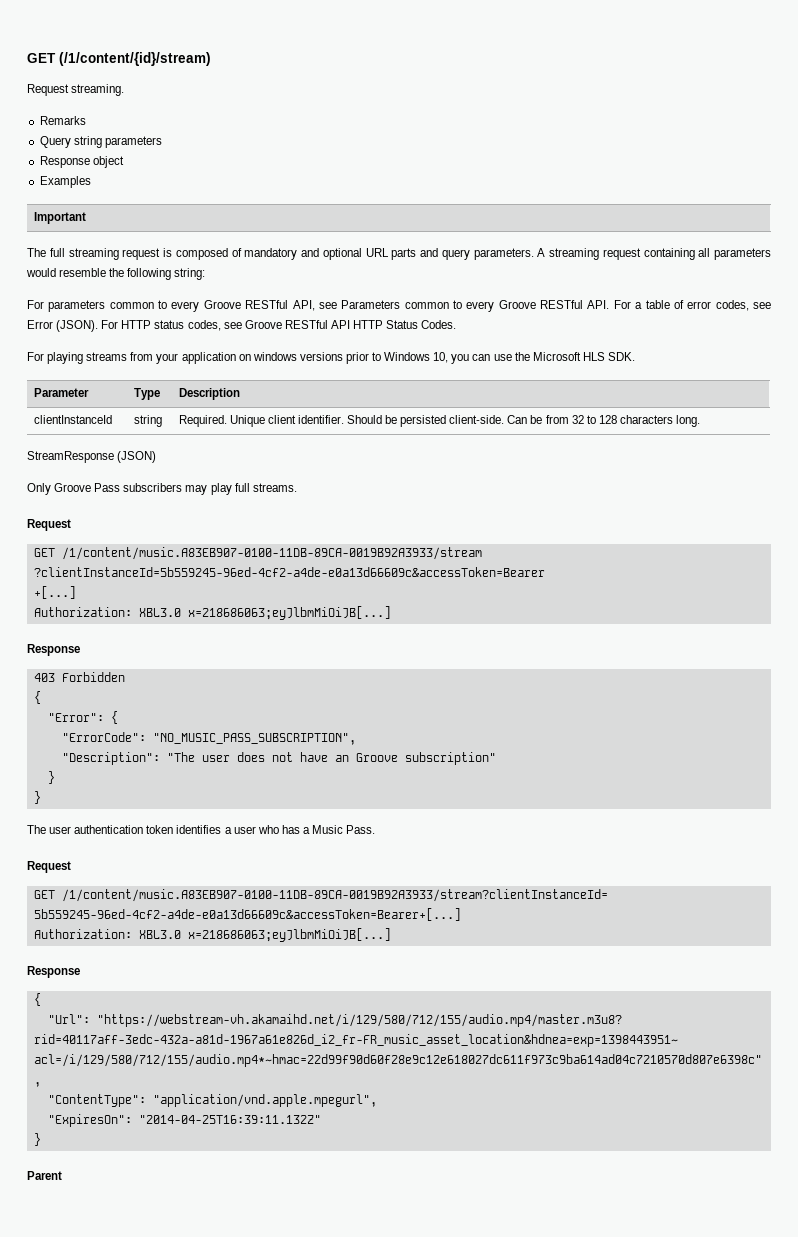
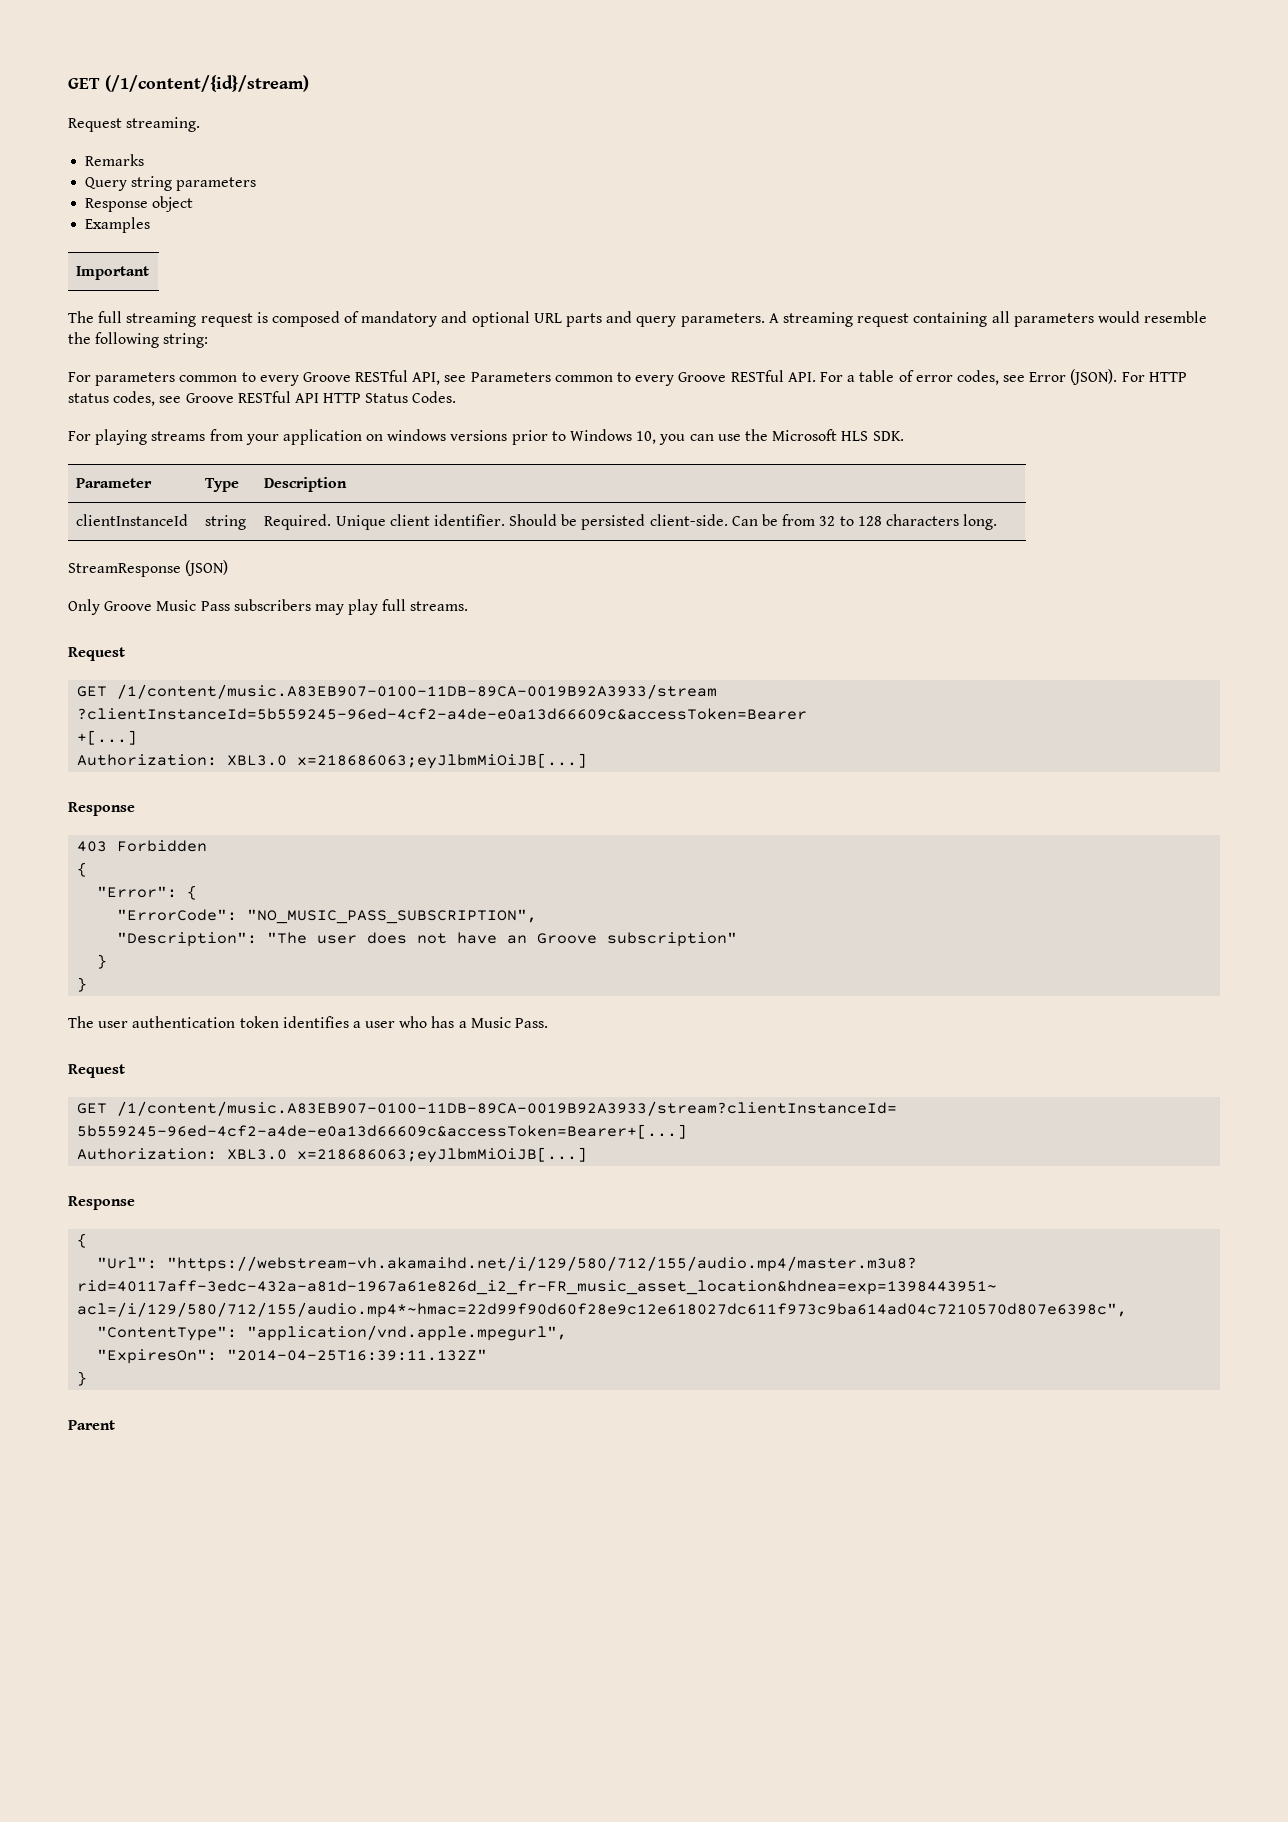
- Only Groove Pass subscribers may play full streams.
+ Only Groove Music Pass subscribers may play full streams.

